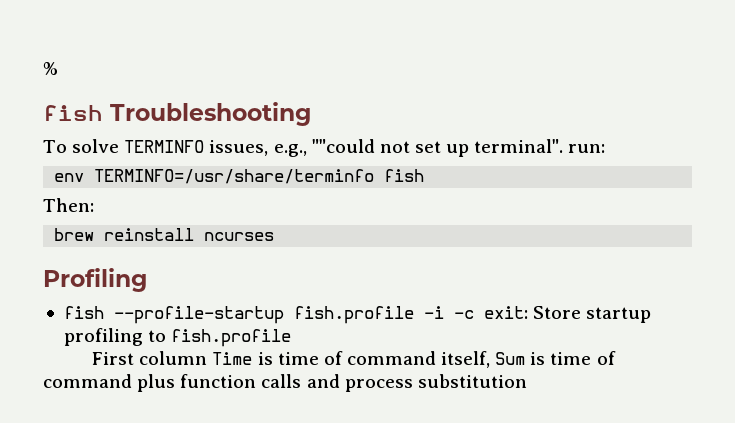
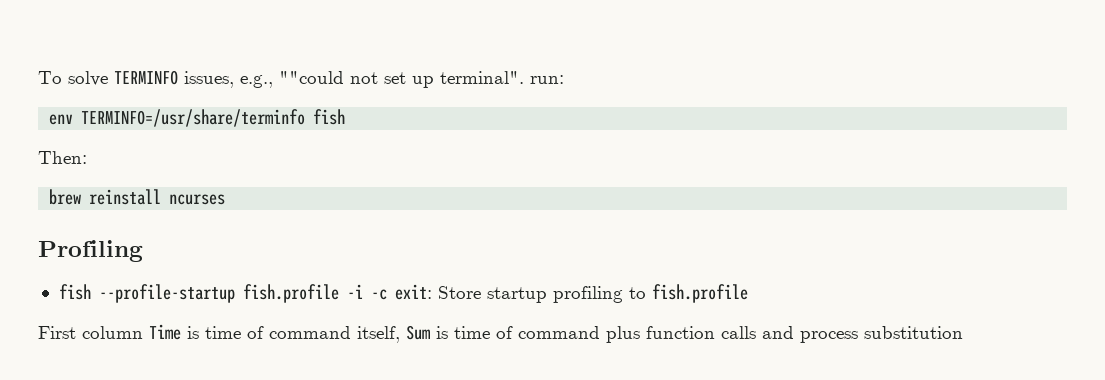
- %
- fish Troubleshooting

